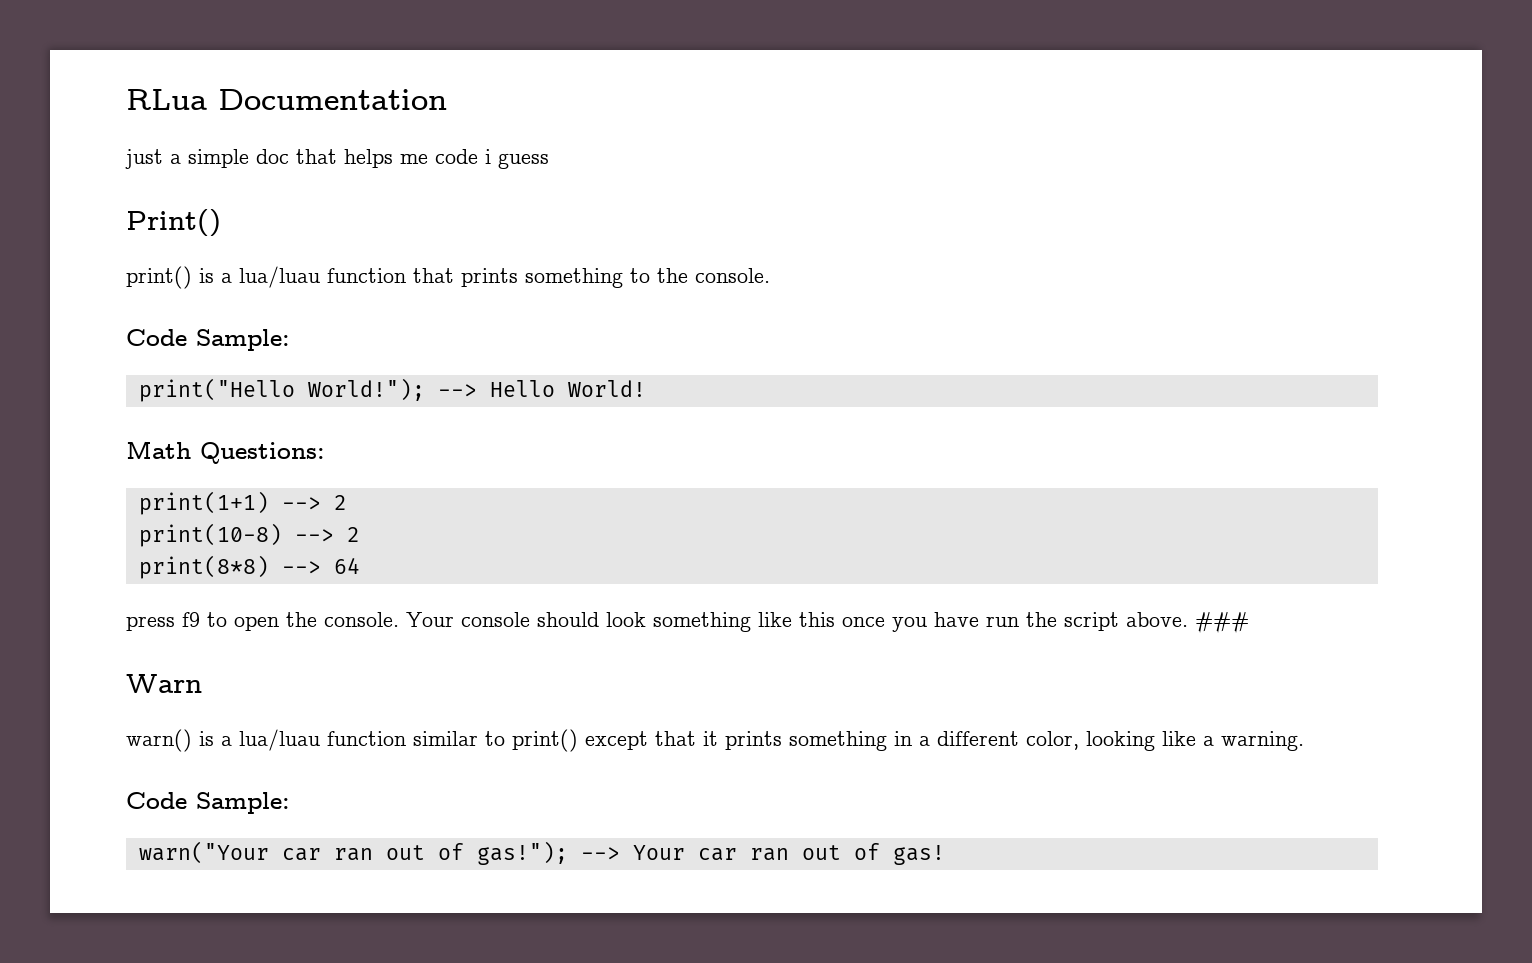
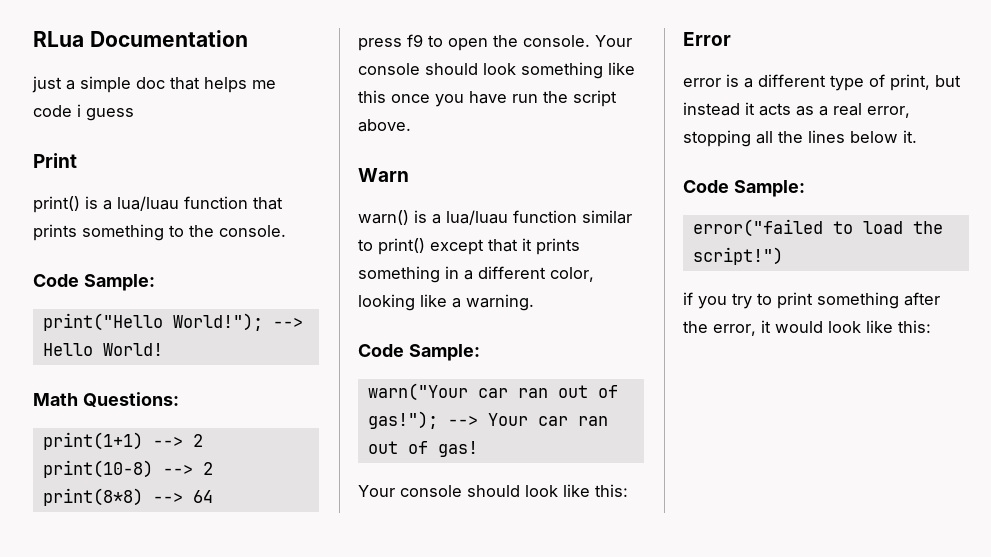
- Print()
+ Print
- ###
+ Your console should look like this:
+ Error
+ error is a different type of print, but instead it acts as a real error, stopping all the lines below it.
+ Code Sample:
+ error("failed to load the script!")
+ if you try to print something after the error, it would look like this:

